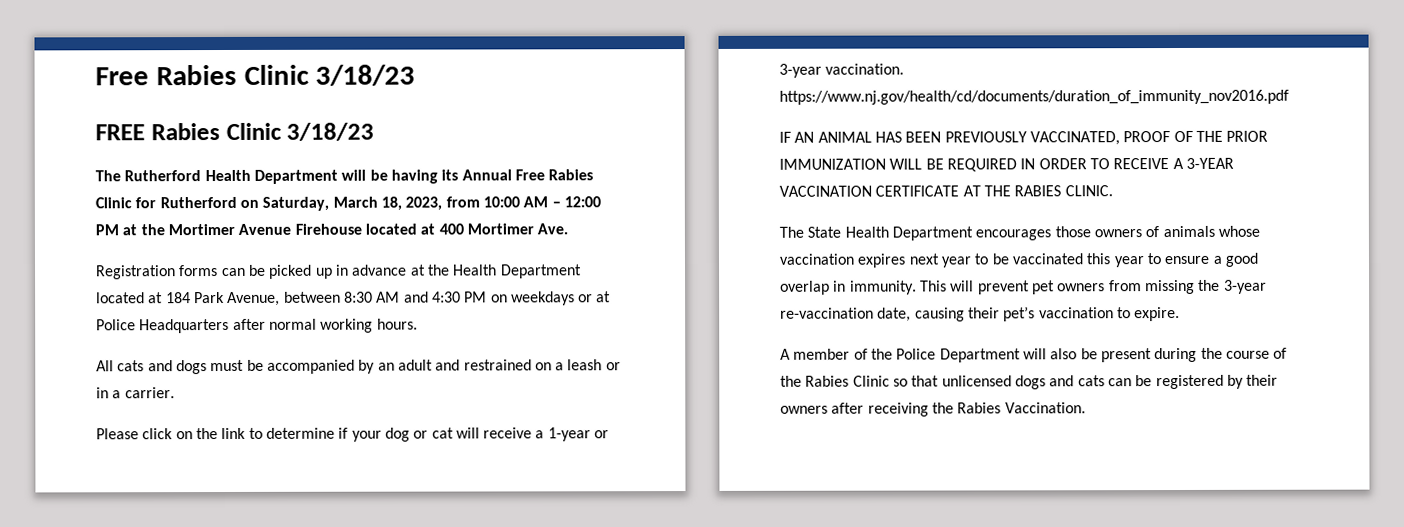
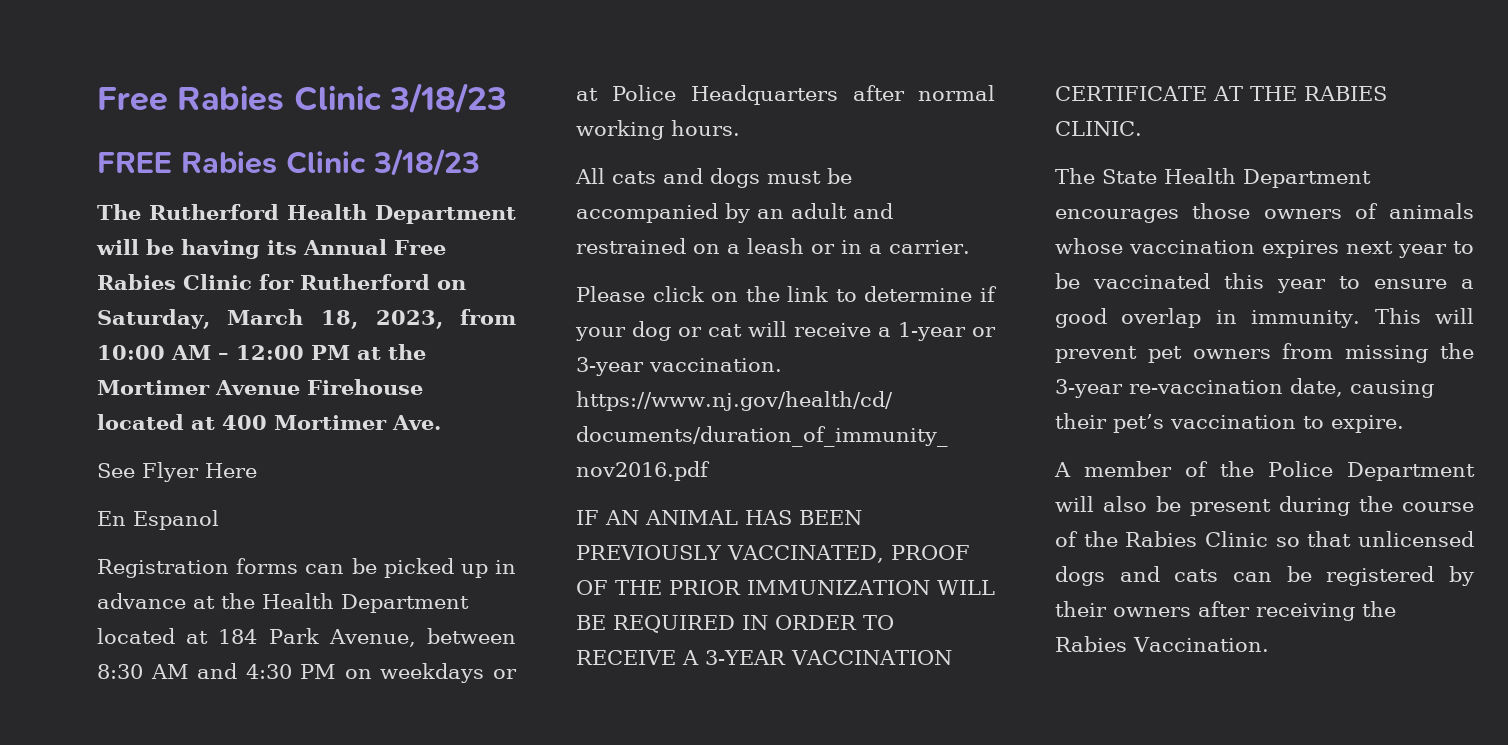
+ See Flyer Here
+ En Espanol

